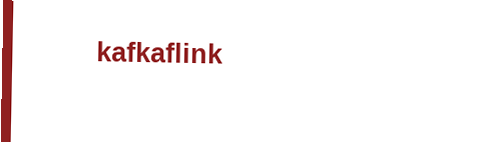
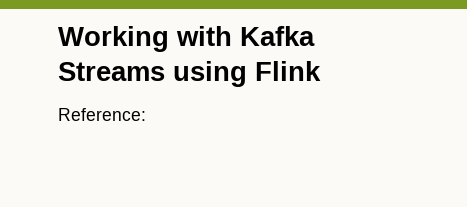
- kafkaflink
+ Working with Kafka Streams using Flink
+ Reference:

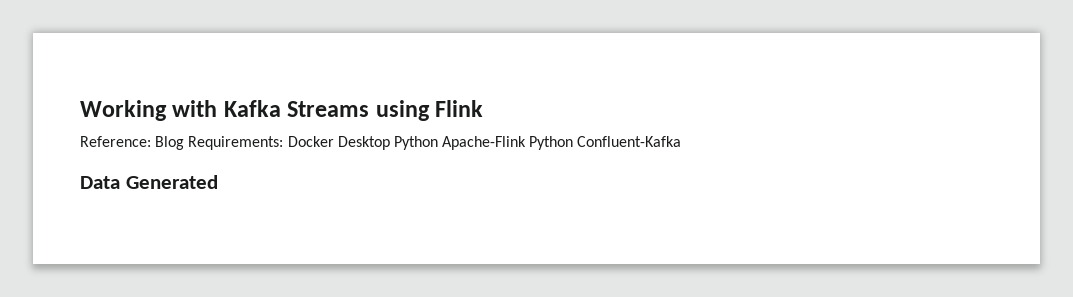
- Reference:
+ Reference: Blog Requirements: Docker Desktop Python Apache-Flink Python Confluent-Kafka
+ Data Generated

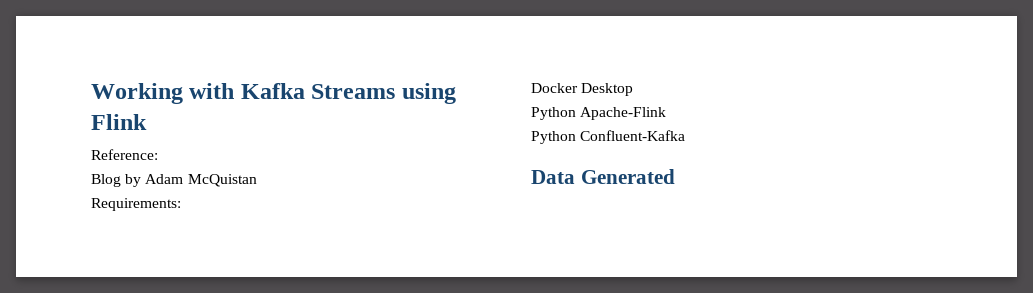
- Reference: Blog Requirements: Docker Desktop Python Apache-Flink Python Confluent-Kafka
+ Reference:
+ Blog by Adam McQuistan
+ Requirements:
+ Docker Desktop
+ Python Apache-Flink
+ Python Confluent-Kafka

